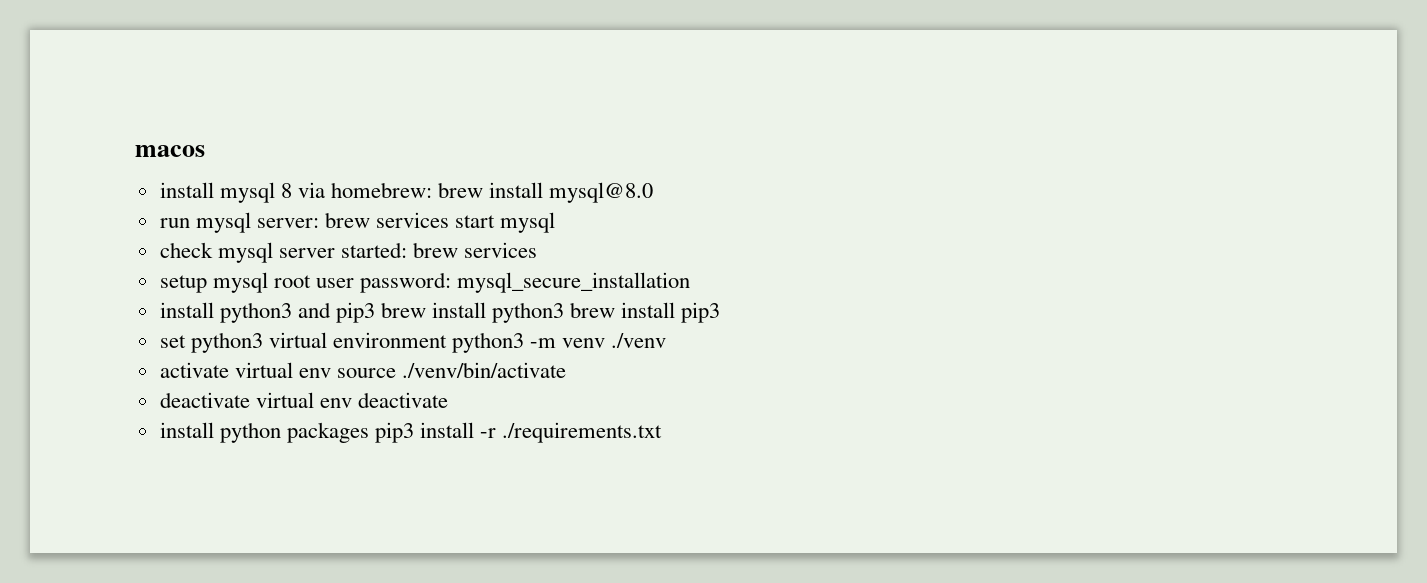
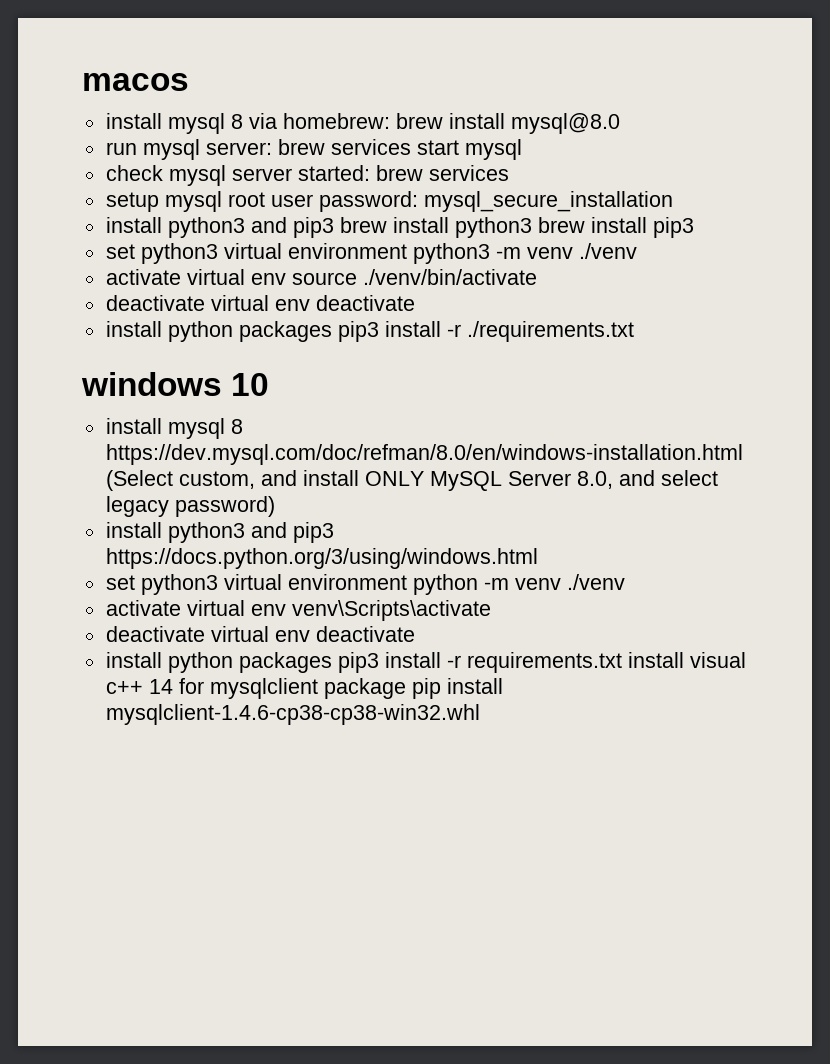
+ windows 10
+ install mysql 8 https://dev.mysql.com/doc/refman/8.0/en/windows-installation.html (Select custom, and install ONLY MySQL Server 8.0, and select legacy password)
+ install python3 and pip3 https://docs.python.org/3/using/windows.html
+ set python3 virtual environment python -m venv ./venv
+ activate virtual env venv\Scripts\activate
+ deactivate virtual env deactivate
+ install python packages pip3 install -r requirements.txt install visual c++ 14 for mysqlclient package pip install mysqlclient-1.4.6-cp38-cp38-win32.whl

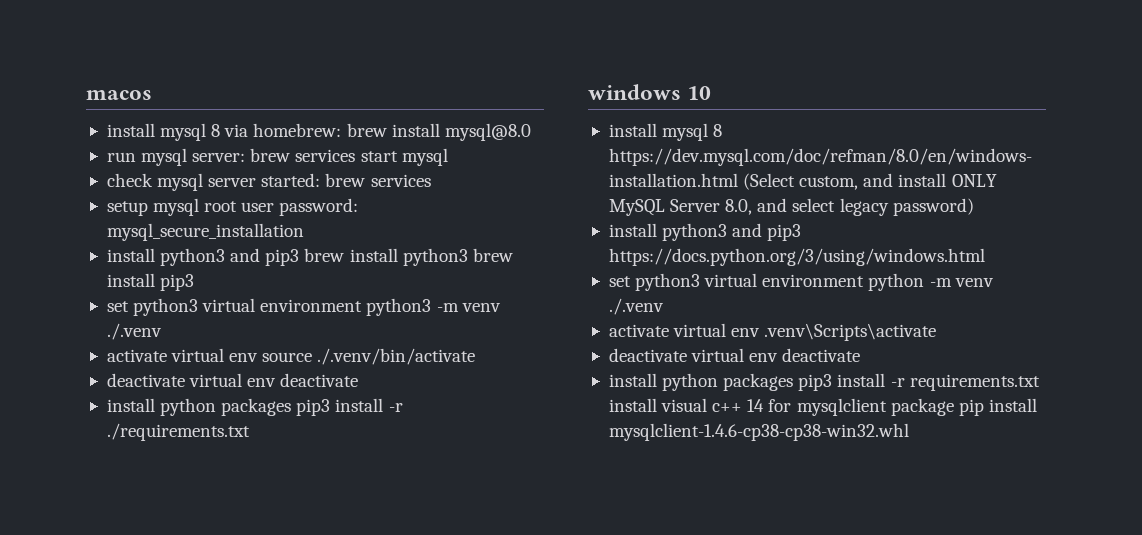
- set python3 virtual environment python3 -m venv ./venv
+ set python3 virtual environment python3 -m venv ./.venv
- activate virtual env source ./venv/bin/activate
+ activate virtual env source ./.venv/bin/activate
- set python3 virtual environment python -m venv ./venv
- activate virtual env venv\Scripts\activate
+ set python3 virtual environment python -m venv ./.venv
+ activate virtual env .venv\Scripts\activate

